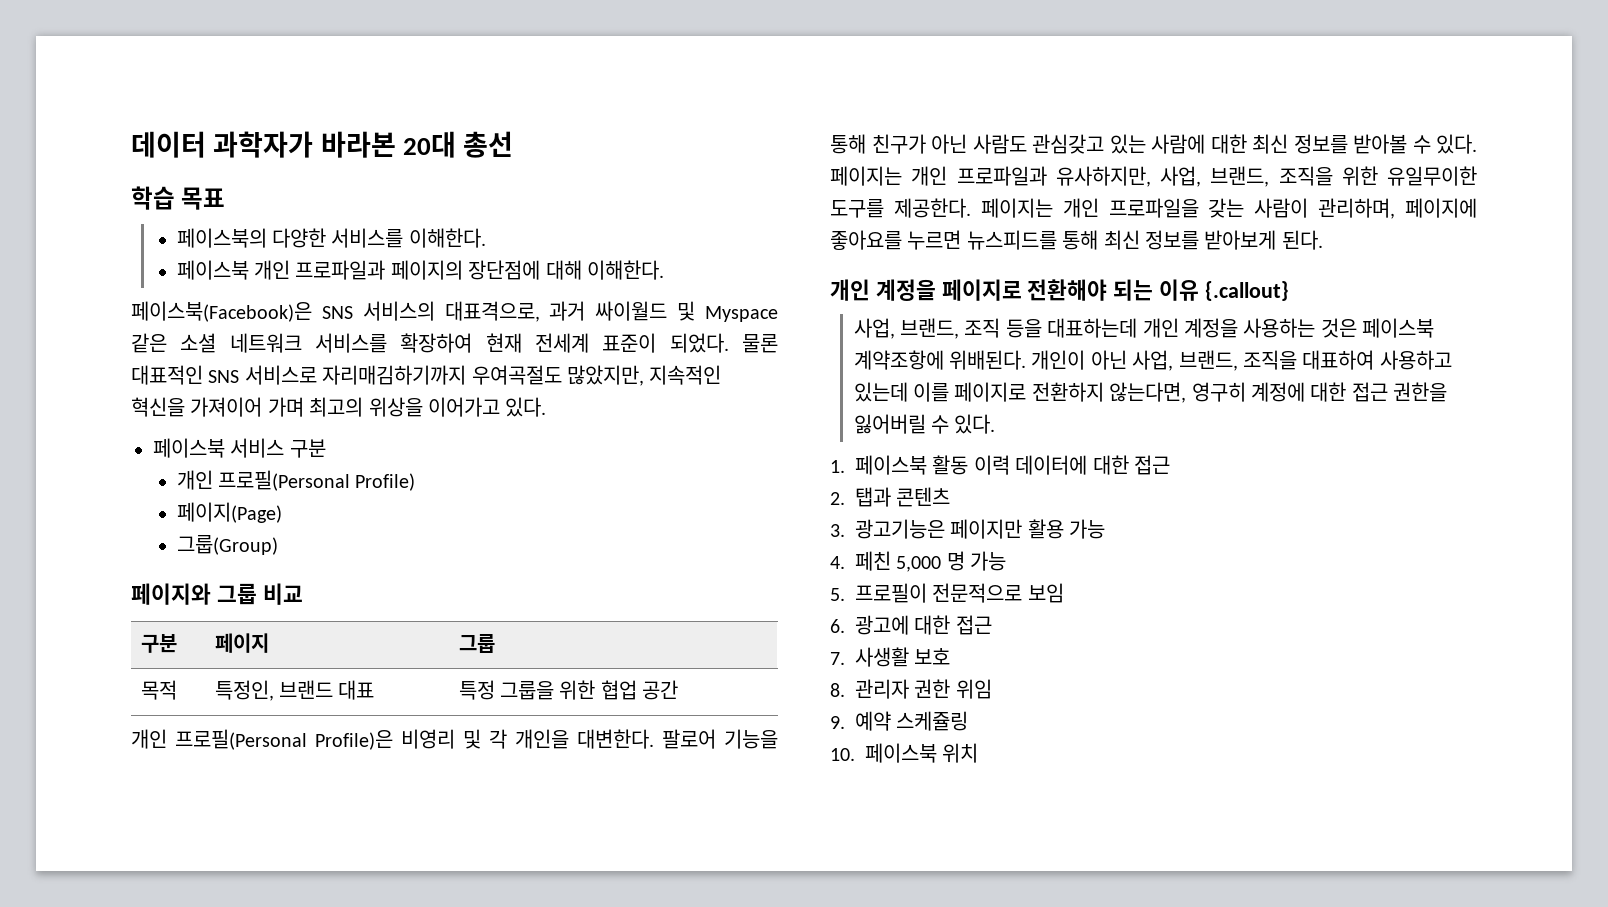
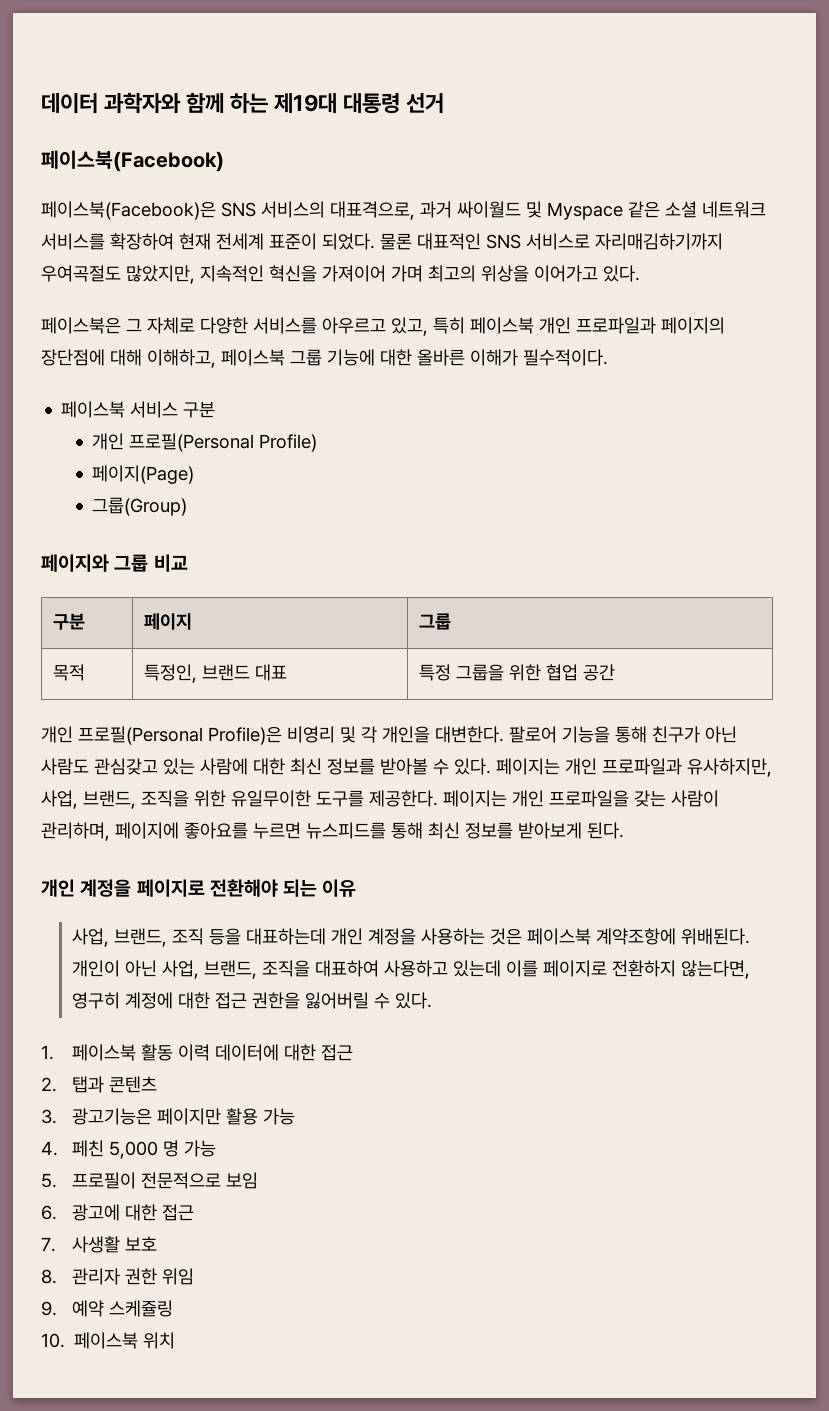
- 데이터 과학자가 바라본 20대 총선
- 학습 목표
- 페이스북의 다양한 서비스를 이해한다.
- 페이스북 개인 프로파일과 페이지의 장단점에 대해 이해한다.
+ 데이터 과학자와 함께 하는 제19대 대통령 선거
+ 페이스북(Facebook)
+ 페이스북은 그 자체로 다양한 서비스를 아우르고 있고, 특히 페이스북 개인 프로파일과 페이지의 장단점에 대해 이해하고, 페이스북 그룹 기능에 대한 올바른 이해가 필수적이다.
- 개인 계정을 페이지로 전환해야 되는 이유 {.callout}
+ 개인 계정을 페이지로 전환해야 되는 이유

